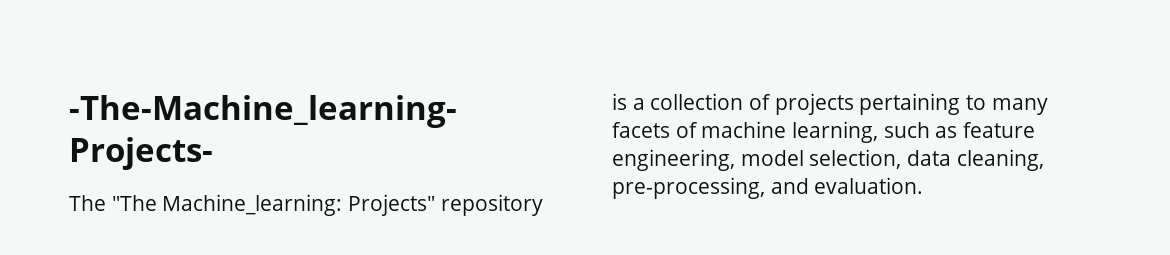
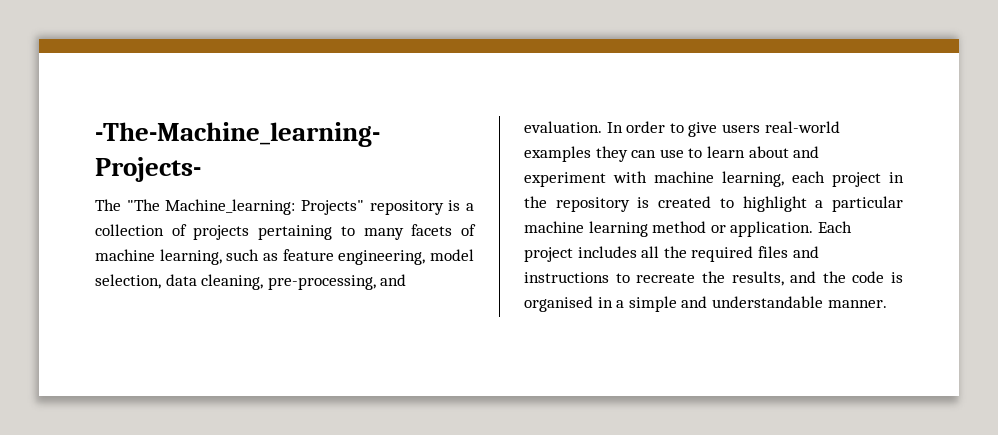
+ In order to give users real-world examples they can use to learn about and experiment with machine learning, each project in the repository is created to highlight a particular machine learning method or application. Each project includes all the required files and instructions to recreate the results, and the code is organised in a simple and understandable manner.

